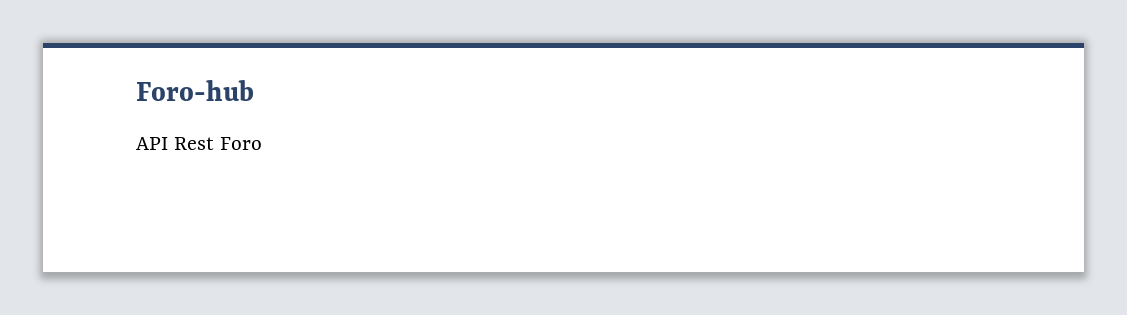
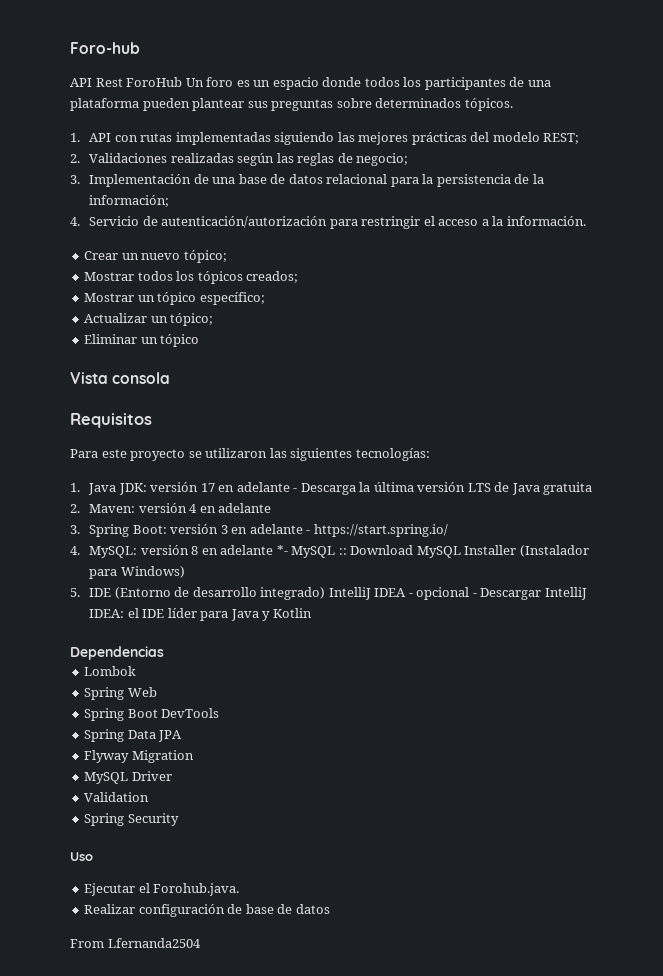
- API Rest Foro
+ API Rest ForoHub Un foro es un espacio donde todos los participantes de una plataforma pueden plantear sus preguntas sobre determinados tópicos.
+ 1. API con rutas implementadas siguiendo las mejores prácticas del modelo REST;
+ 2. Validaciones realizadas según las reglas de negocio;
+ 3. Implementación de una base de datos relacional para la persistencia de la información;
+ 4. Servicio de autenticación/autorización para restringir el acceso a la información.
+ Crear un nuevo tópico;
+ Mostrar todos los tópicos creados;
+ Mostrar un tópico específico;
+ Actualizar un tópico;
+ Eliminar un tópico
+ Vista consola
+ Requisitos
+ Para este proyecto se utilizaron las siguientes tecnologías:
+ 1. Java JDK: versión 17 en adelante - Descarga la última versión LTS de Java gratuita
+ 2. Maven: versión 4 en adelante
+ 3. Spring Boot: versión 3 en adelante - https://start.spring.io/
+ 4. MySQL: versión 8 en adelante *- MySQL :: Download MySQL Installer (Instalador para Windows)
+ 5. IDE (Entorno de desarrollo integrado) IntelliJ IDEA - opcional - Descargar IntelliJ IDEA: el IDE líder para Java y Kotlin
+ Dependencias
+ Lombok
+ Spring Web
+ Spring Boot DevTools
+ Spring Data JPA
+ Flyway Migration
+ MySQL Driver
+ Validation
+ Spring Security
+ Uso
+ Ejecutar el Forohub.java.
+ Realizar configuración de base de datos
+ From Lfernanda2504

